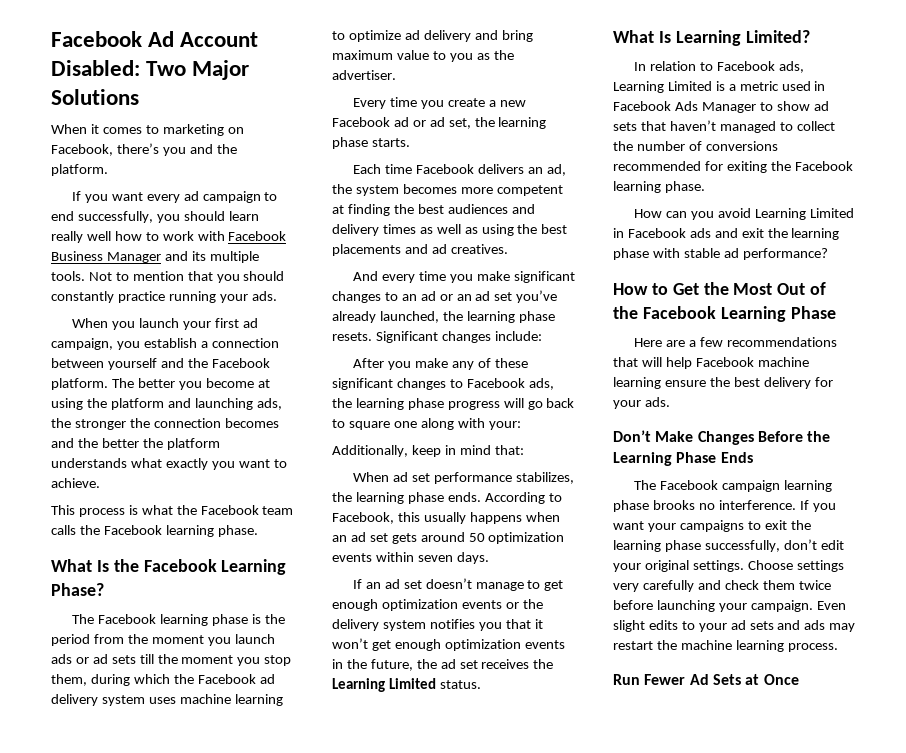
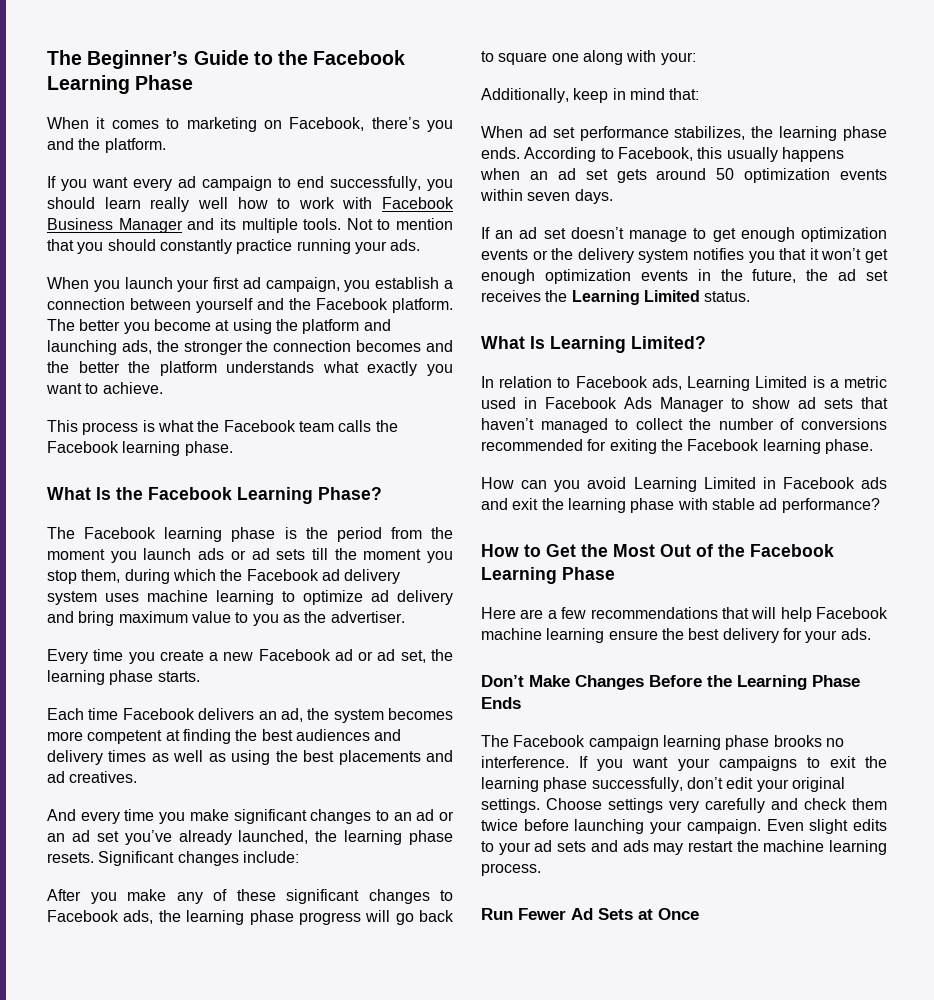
- Facebook Ad Account Disabled: Two Major Solutions
+ The Beginner’s Guide to the Facebook Learning Phase

